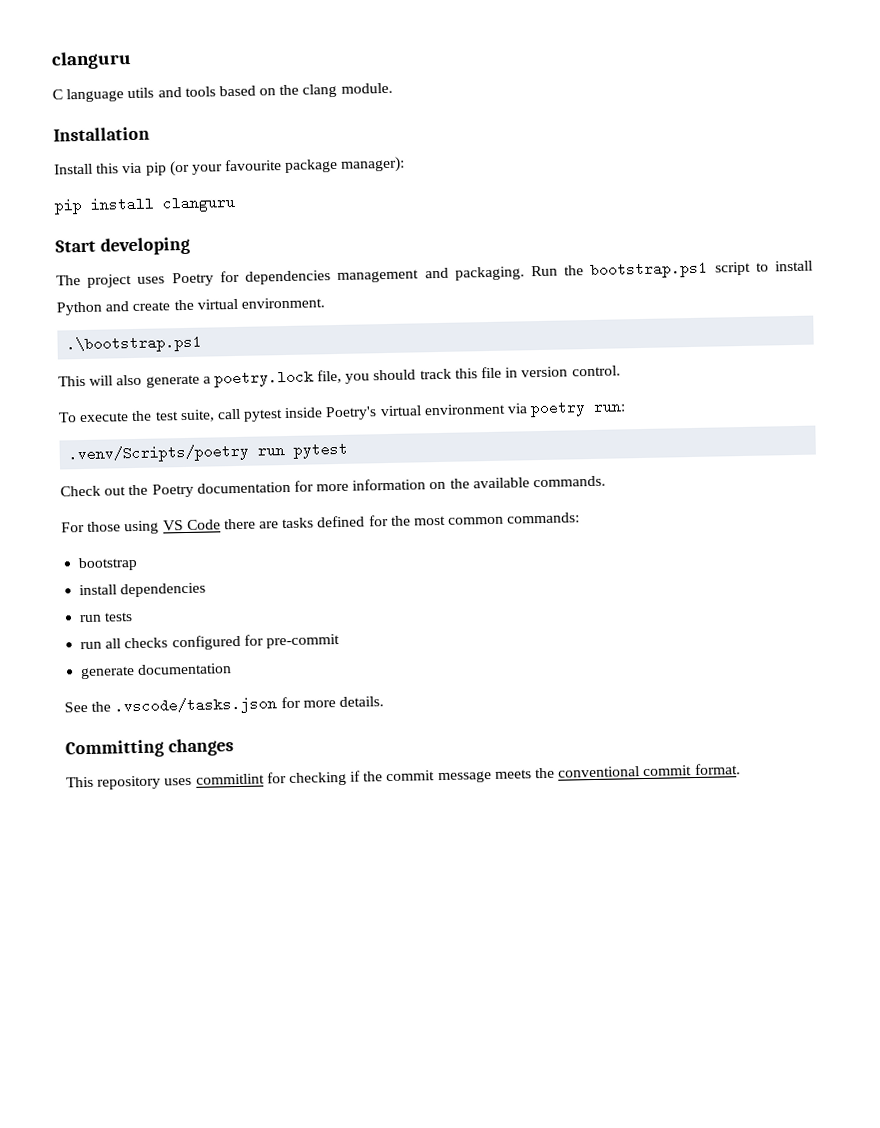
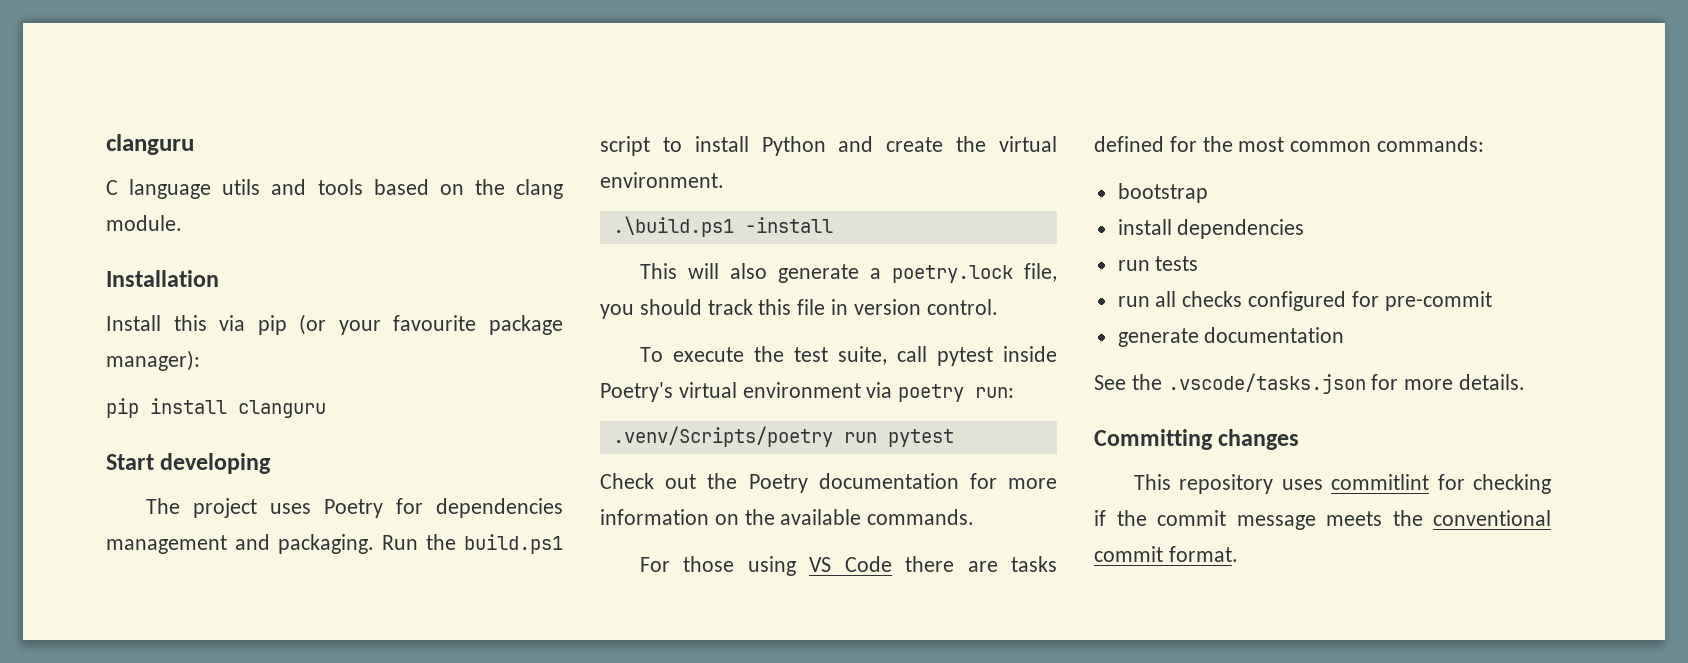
- Run the bootstrap.ps1 script to install Python and create the virtual environment.
+ Run the build.ps1 script to install Python and create the virtual environment.
- .\bootstrap.ps1
+ .\build.ps1 -install

